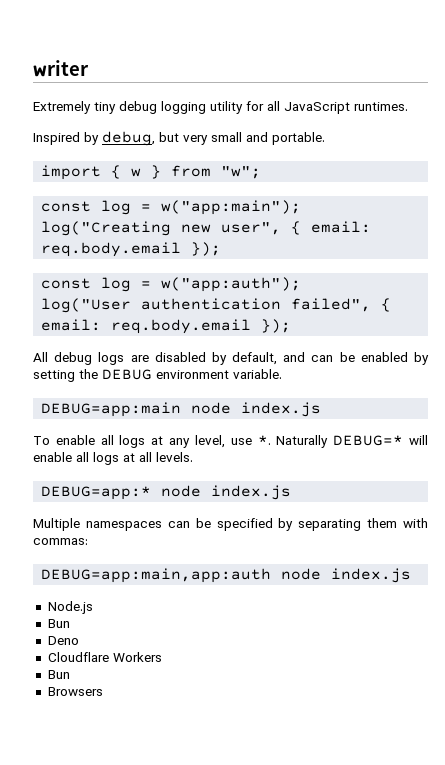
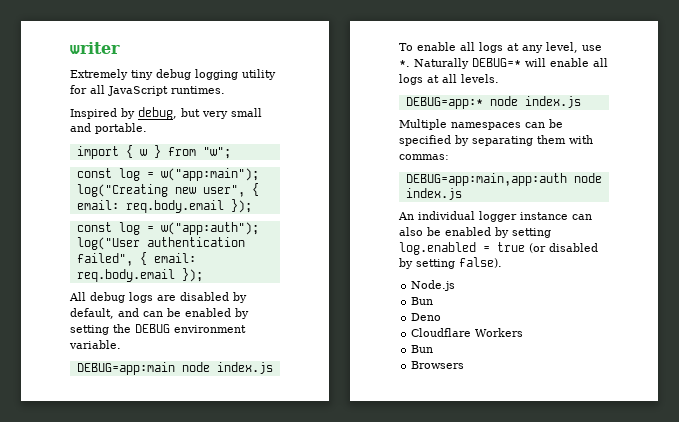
+ An individual logger instance can also be enabled by setting log.enabled = true (or disabled by setting false).

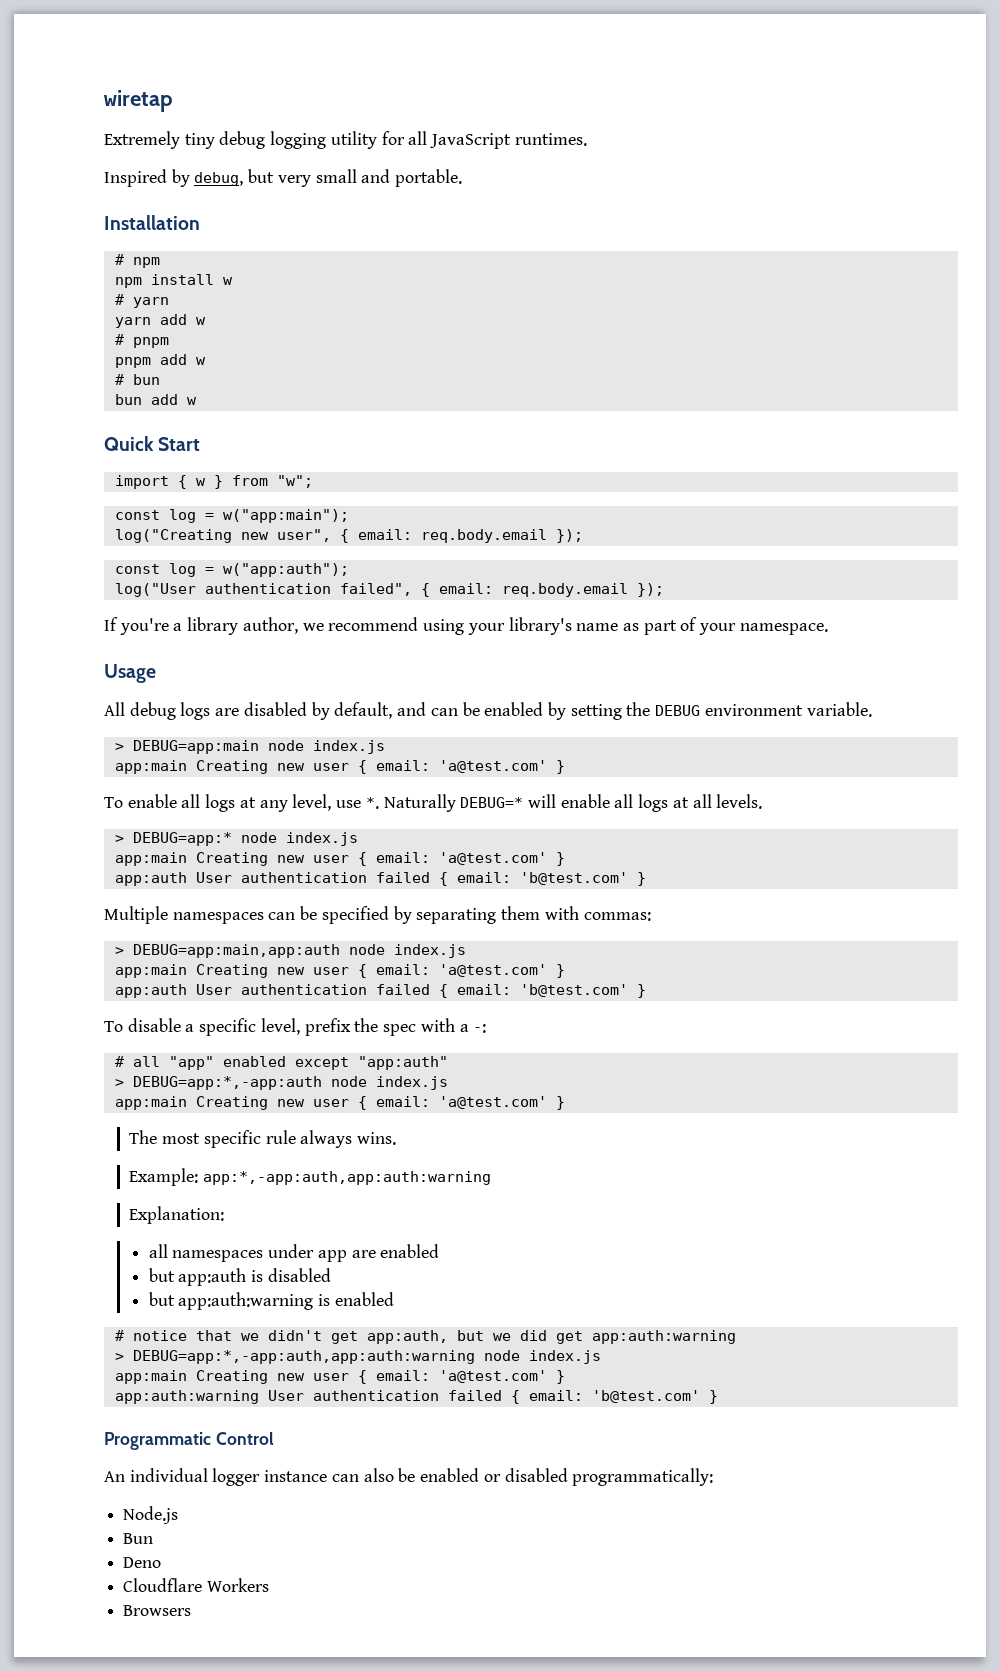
- writer
+ wiretap
+ Installation
+ # npm
+ npm install w
+ # yarn
+ yarn add w
+ # pnpm
+ pnpm add w
+ # bun
+ bun add w
+ Quick Start
+ If you're a library author, we recommend using your library's name as part of your namespace.
+ Usage
- DEBUG=app:main node index.js
+ > DEBUG=app:main node index.js
+ app:main Creating new user { email: 'a@test.com' }
- DEBUG=app:* node index.js
+ > DEBUG=app:* node index.js
+ app:main Creating new user { email: 'a@test.com' }
+ app:auth User authentication failed { email: 'b@test.com' }
- DEBUG=app:main,app:auth node index.js
+ > DEBUG=app:main,app:auth node index.js
+ app:main Creating new user { email: 'a@test.com' }
+ app:auth User authentication failed { email: 'b@test.com' }
+ To disable a specific level, prefix the spec with a -:
+ # all "app" enabled except "app:auth"
+ > DEBUG=app:*,-app:auth node index.js
+ app:main Creating new user { email: 'a@test.com' }
+ The most specific rule always wins.
+ Example: app:*,-app:auth,app:auth:warning
+ Explanation:
+ all namespaces under app are enabled
+ but app:auth is disabled
+ but app:auth:warning is enabled
+ # notice that we didn't get app:auth, but we did get app:auth:warning
+ > DEBUG=app:*,-app:auth,app:auth:warning node index.js
+ app:main Creating new user { email: 'a@test.com' }
+ app:auth:warning User authentication failed { email: 'b@test.com' }
+ Programmatic Control
- An individual logger instance can also be enabled by setting log.enabled = true (or disabled by setting false).
+ An individual logger instance can also be enabled or disabled programmatically:
  Cloudflare Workers
- Bun

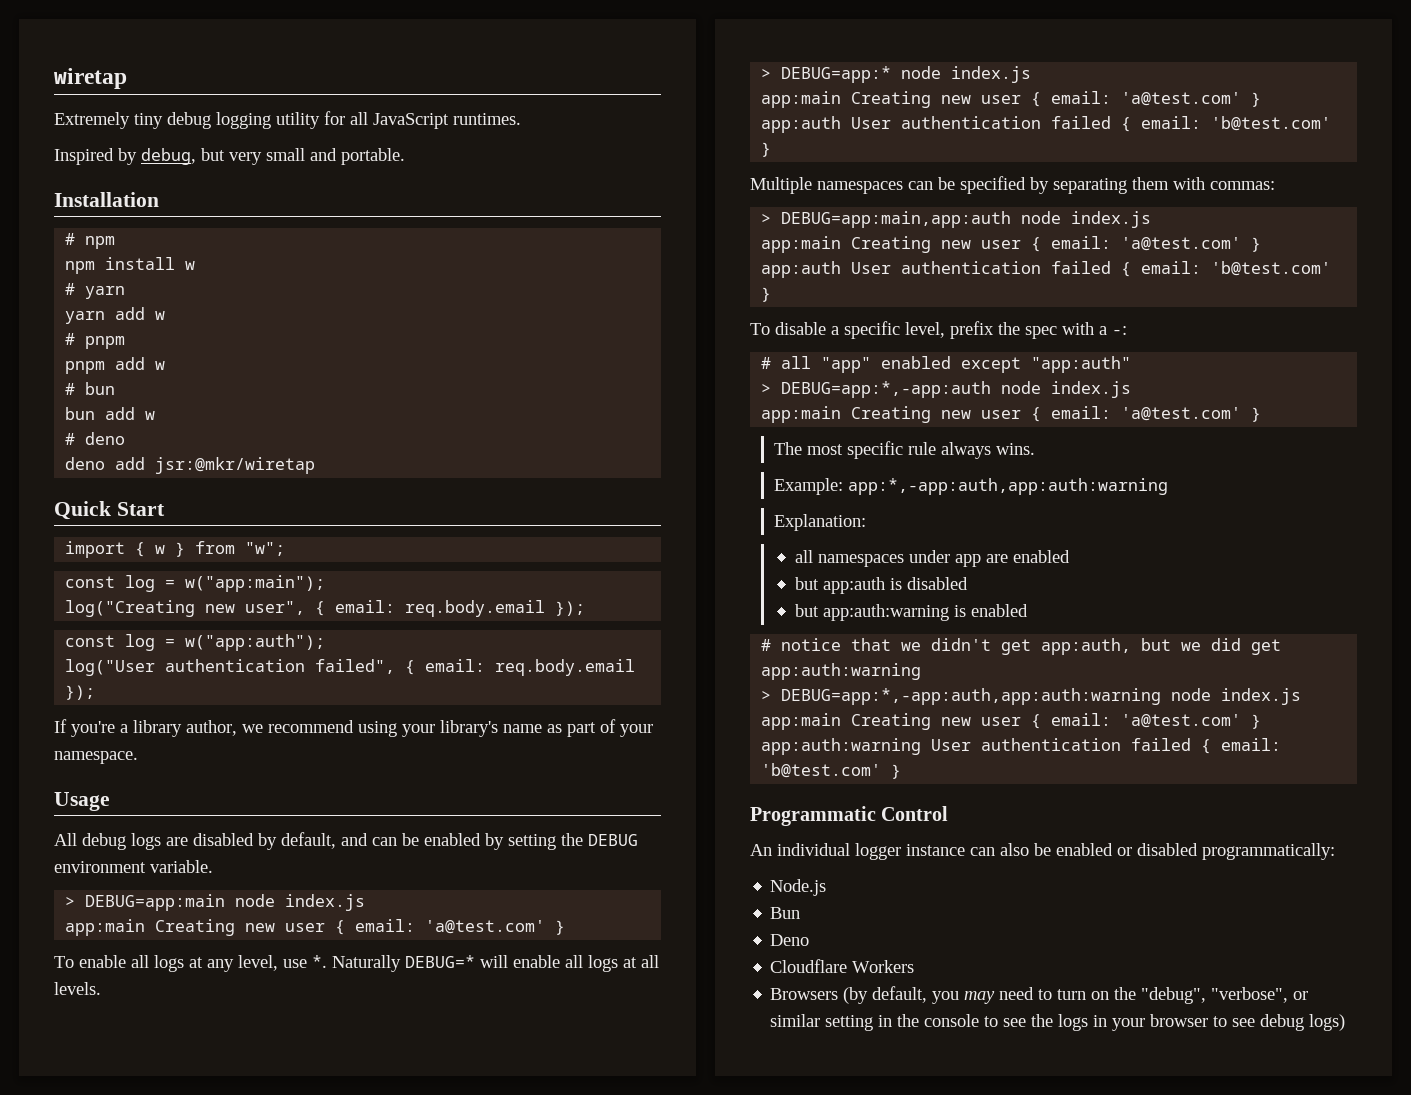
+ # deno
+ deno add jsr:@mkr/wiretap
- Browsers
+ Browsers (by default, you may need to turn on the "debug", "verbose", or similar setting in the console to see the logs in your browser to see debug logs)

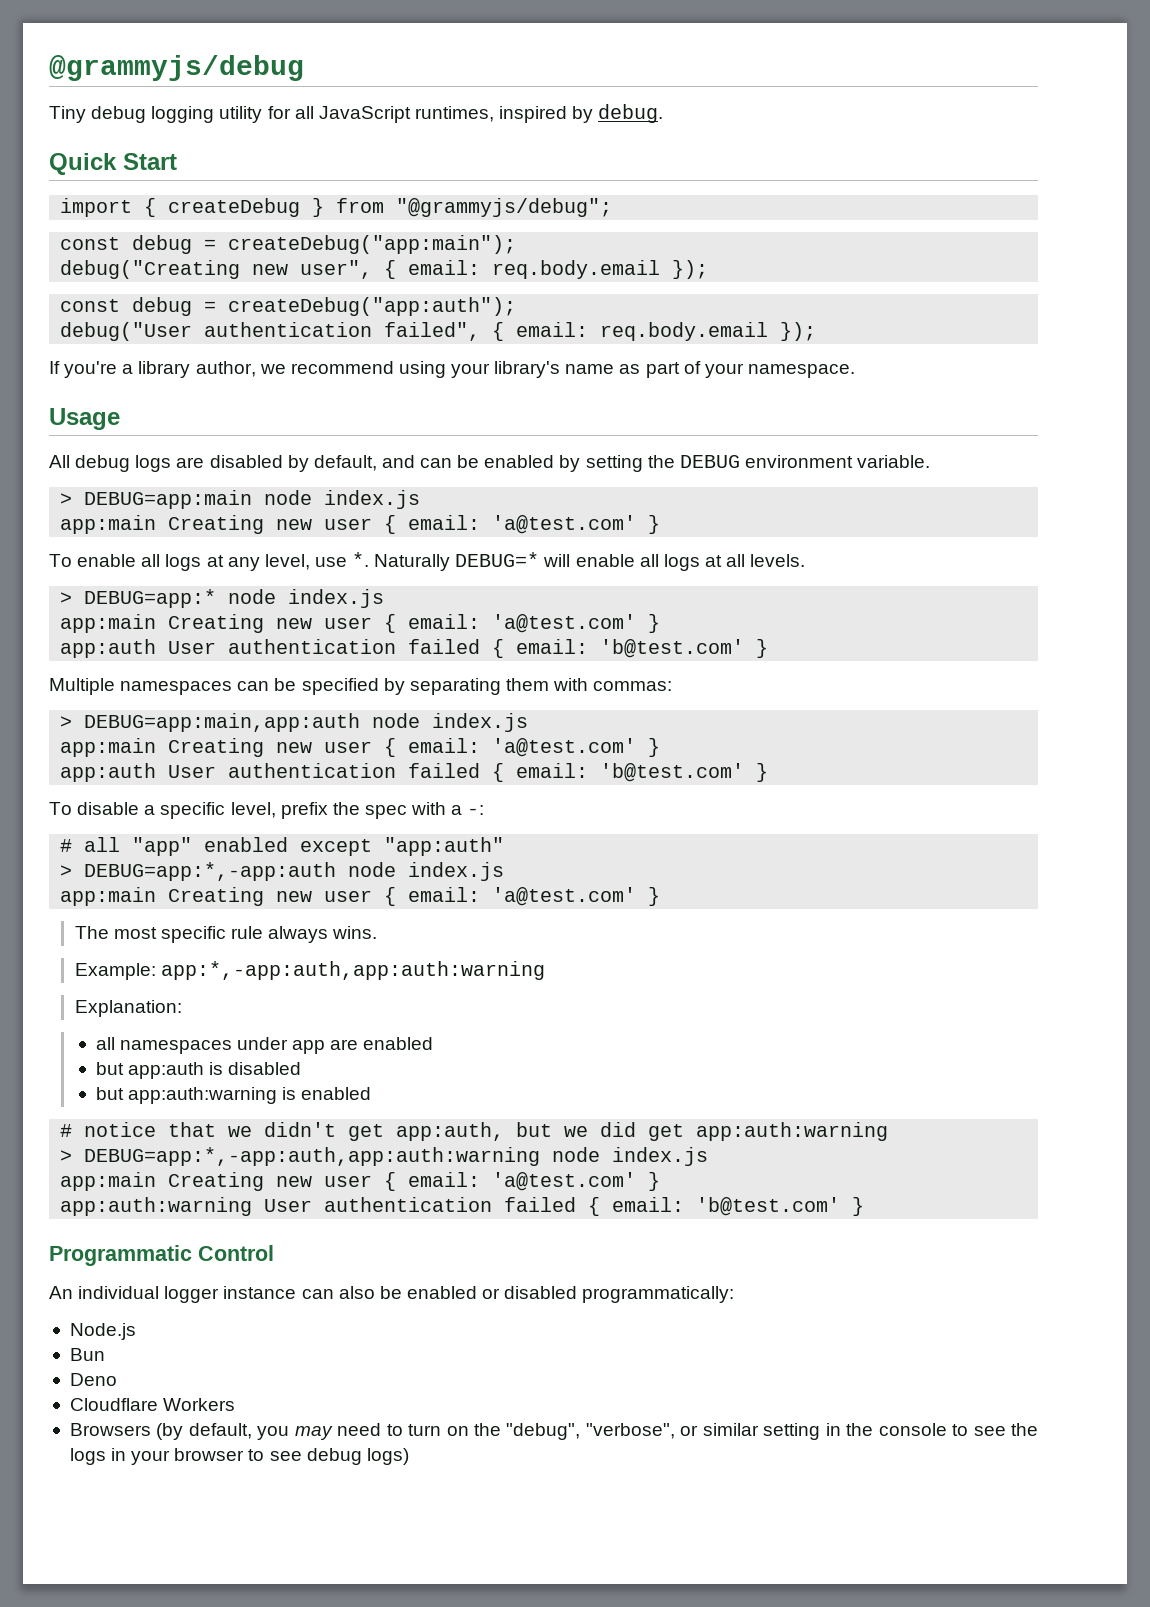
- wiretap
- Extremely tiny debug logging utility for all JavaScript runtimes.
- Inspired by debug, but very small and portable.
- Installation
- # npm
- npm install w
- # yarn
- yarn add w
- # pnpm
- pnpm add w
- # bun
- bun add w
- # deno
- deno add jsr:@mkr/wiretap
+ @grammyjs/debug
+ Tiny debug logging utility for all JavaScript runtimes, inspired by debug.
- import { w } from "w";
- const log = w("app:main");
- log("Creating new user", { email: req.body.email });
+ import { createDebug } from "@grammyjs/debug";
+ const debug = createDebug("app:main");
+ debug("Creating new user", { email: req.body.email });
- const log = w("app:auth");
- log("User authentication failed", { email: req.body.email });
+ const debug = createDebug("app:auth");
+ debug("User authentication failed", { email: req.body.email });

